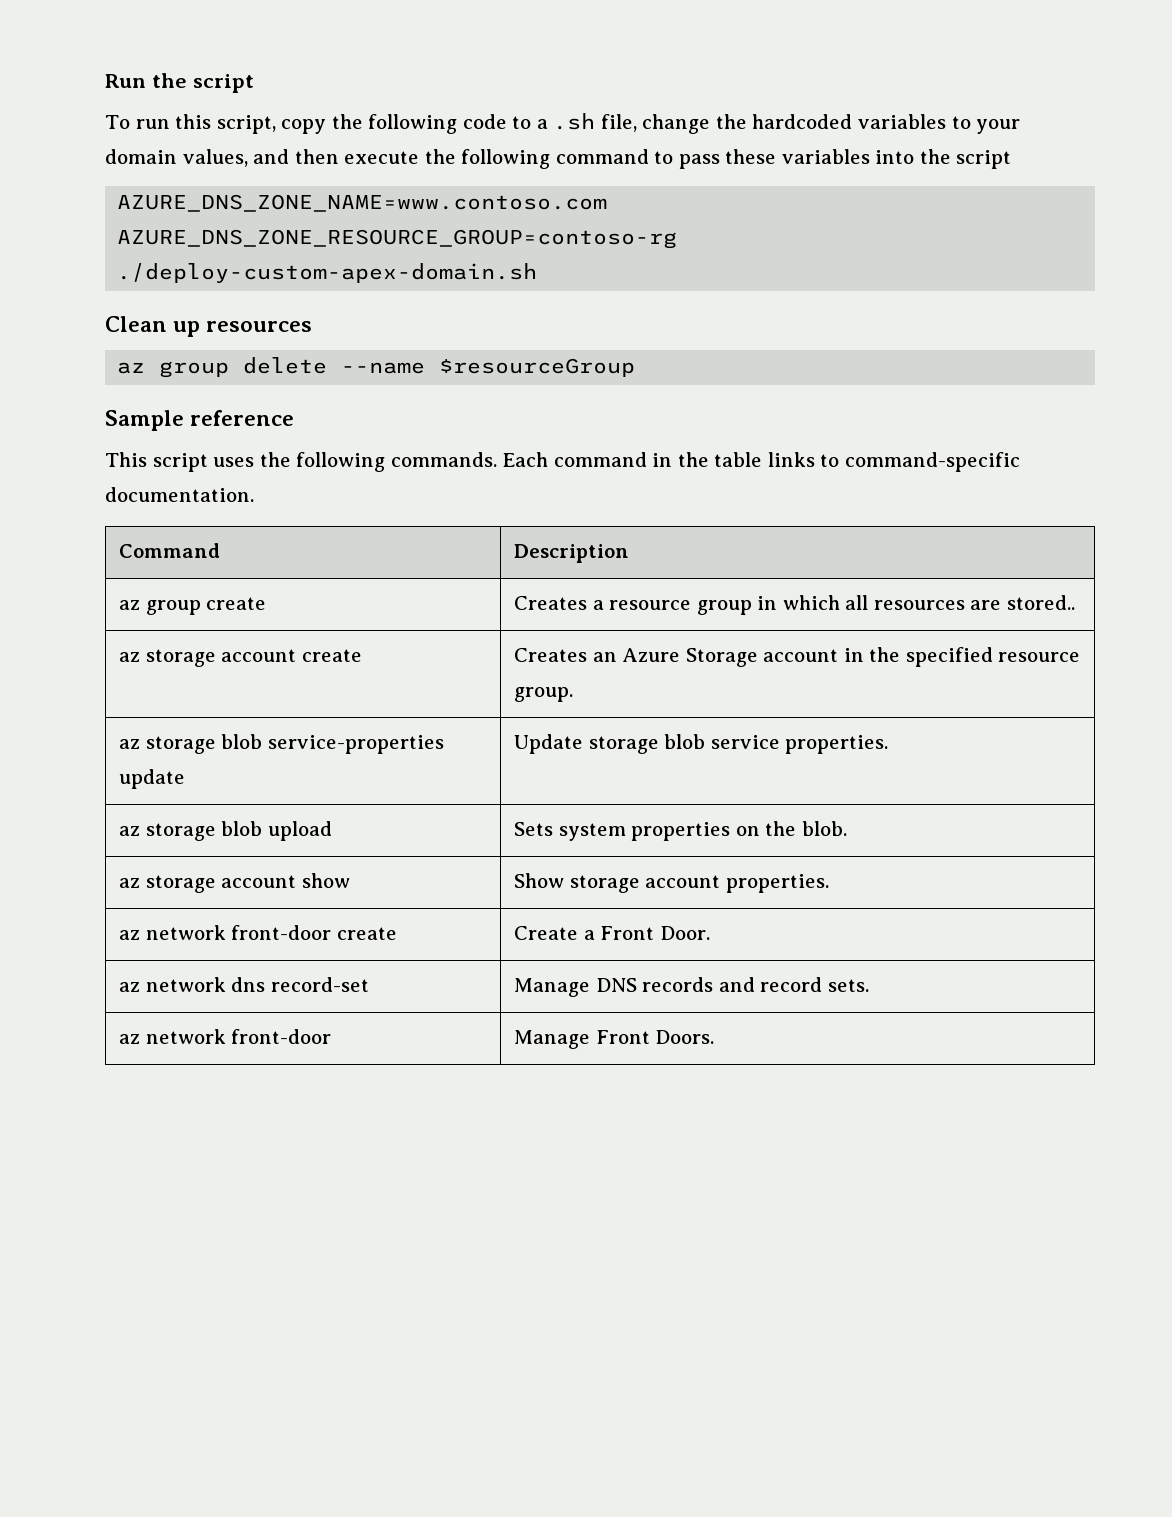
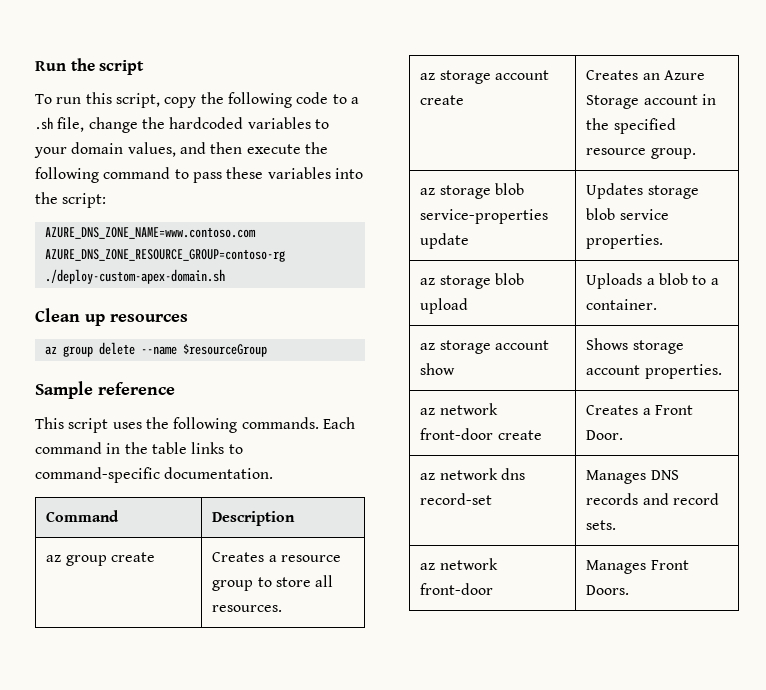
- To run this script, copy the following code to a .sh file, change the hardcoded variables to your domain values, and then execute the following command to pass these variables into the script
+ To run this script, copy the following code to a .sh file, change the hardcoded variables to your domain values, and then execute the following command to pass these variables into the script:
- az group create | Creates a resource group in which all resources are stored..
+ az group create | Creates a resource group to store all resources.
- az storage blob service-properties update | Update storage blob service properties.
+ az storage blob service-properties update | Updates storage blob service properties.
- az storage blob upload | Sets system properties on the blob.
+ az storage blob upload | Uploads a blob to a container.
- az storage account show | Show storage account properties.
+ az storage account show | Shows storage account properties.
- az network front-door create | Create a Front Door.
+ az network front-door create | Creates a Front Door.
- az network dns record-set | Manage DNS records and record sets.
+ az network dns record-set | Manages DNS records and record sets.
- az network front-door | Manage Front Doors.
+ az network front-door | Manages Front Doors.

